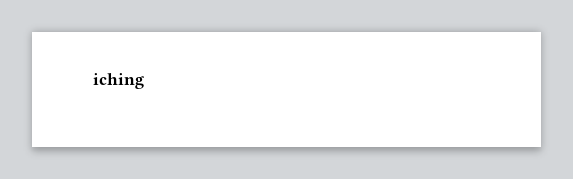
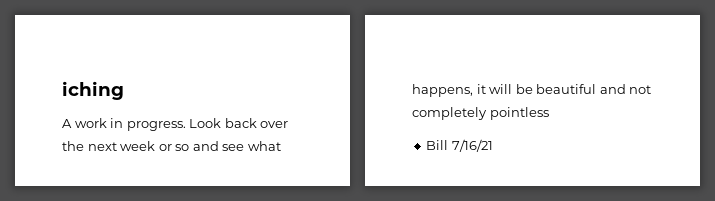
+ A work in progress. Look back over the next week or so and see what happens, it will be beautiful and not completely pointless
+ Bill 7/16/21

